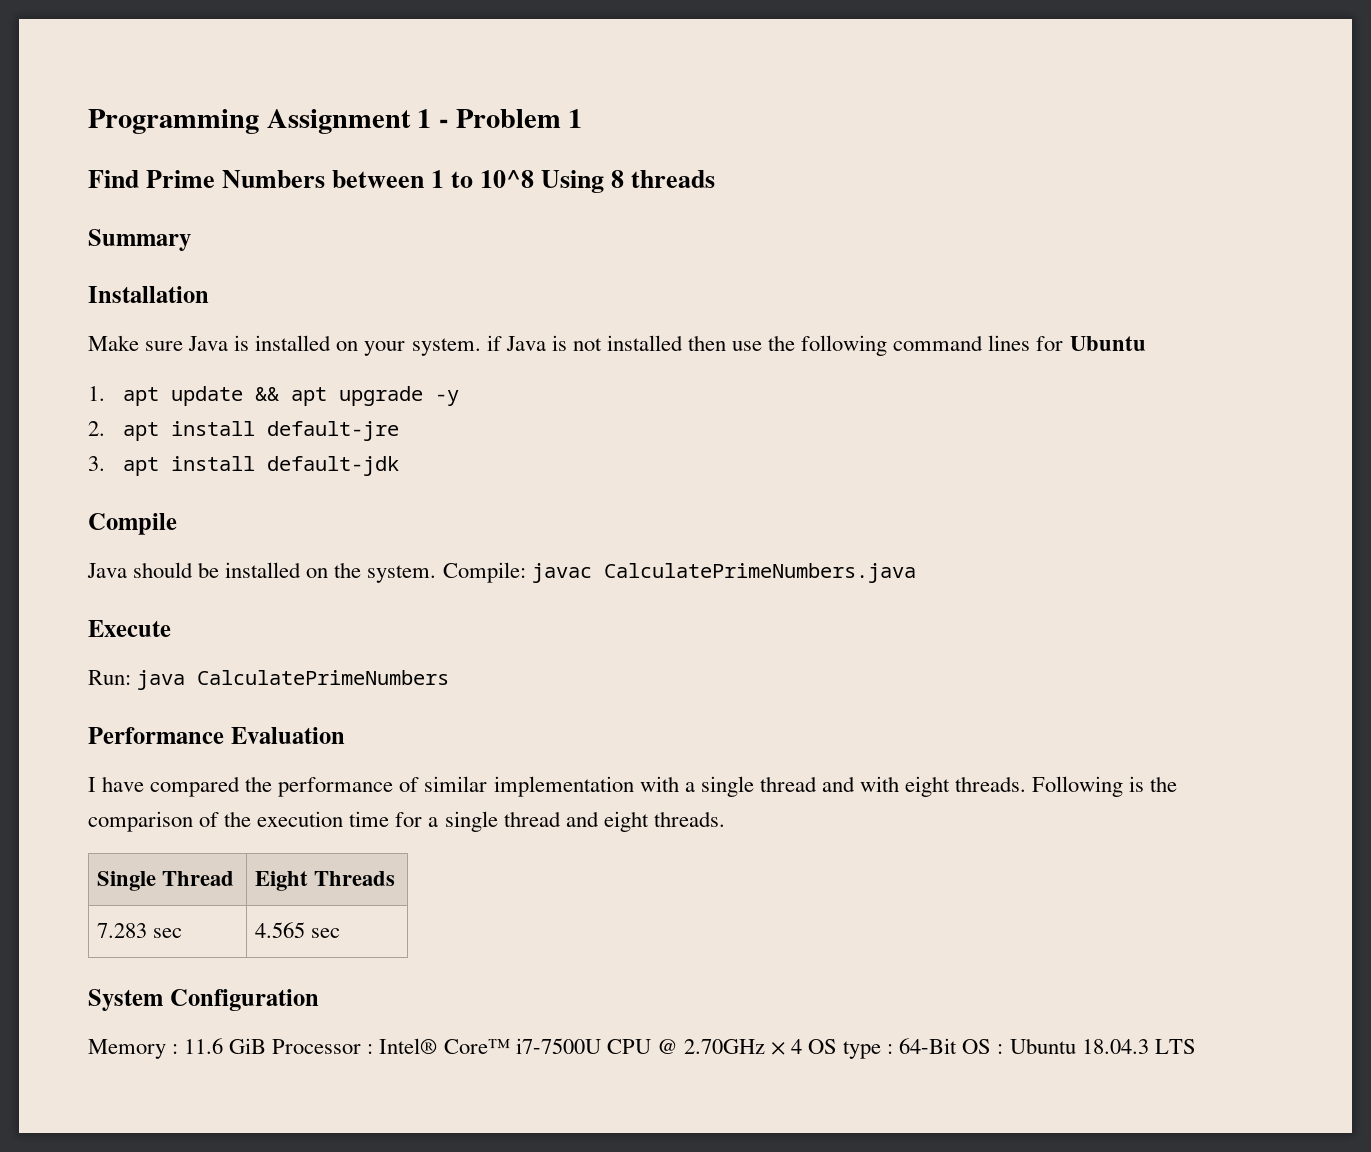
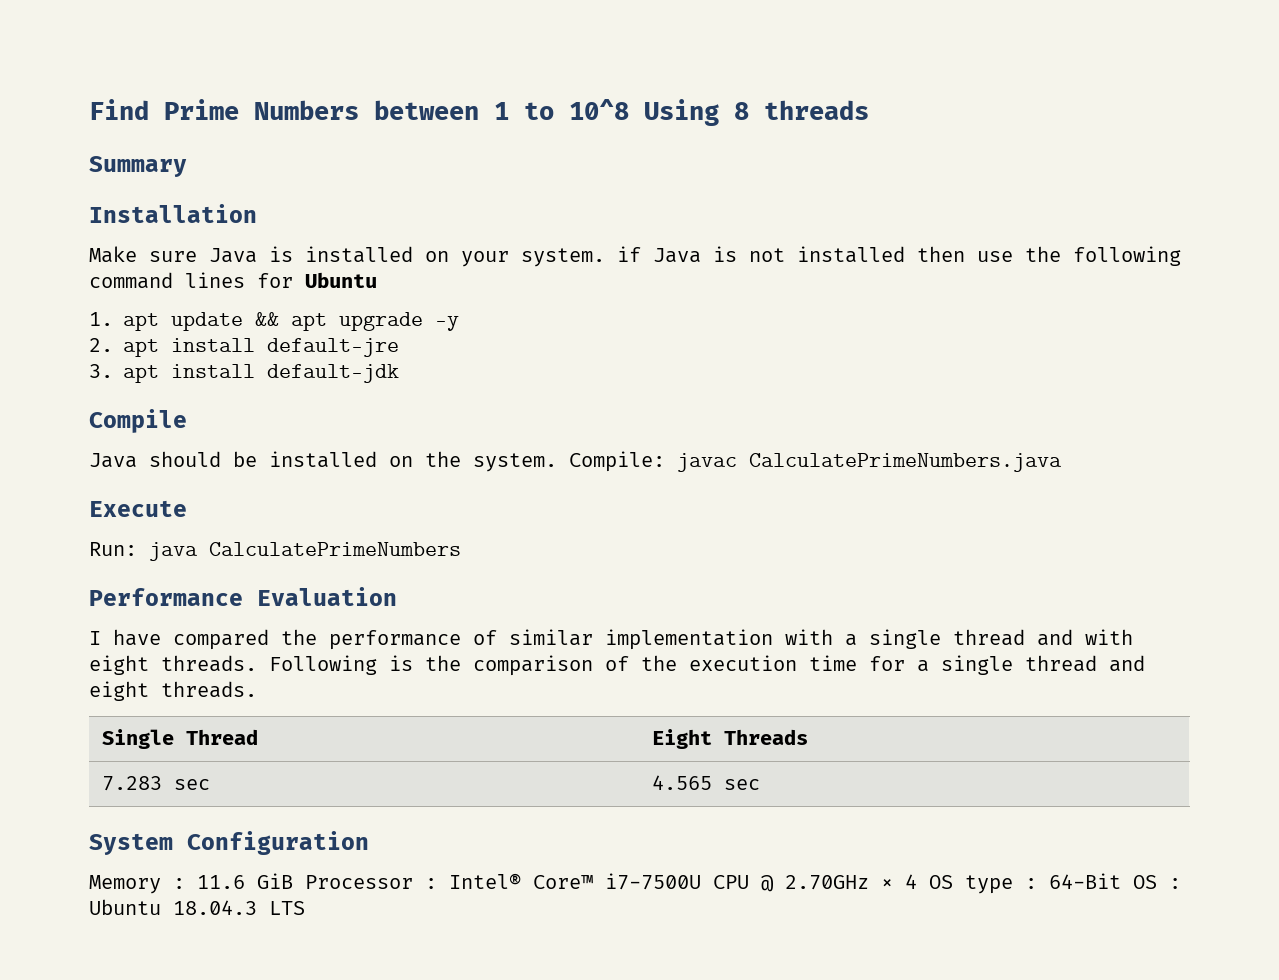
- Programming Assignment 1 - Problem 1

